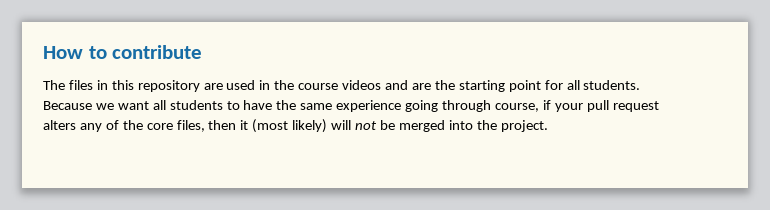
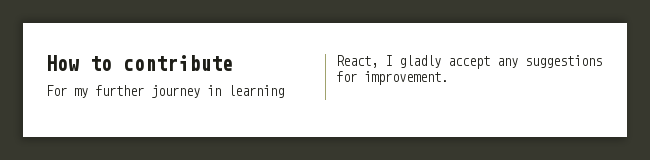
- The files in this repository are used in the course videos and are the starting point for all students. Because we want all students to have the same experience going through course, if your pull request alters any of the core files, then it (most likely) will not be merged into the project.
+ For my further journey in learning React, I gladly accept any suggestions for improvement.

